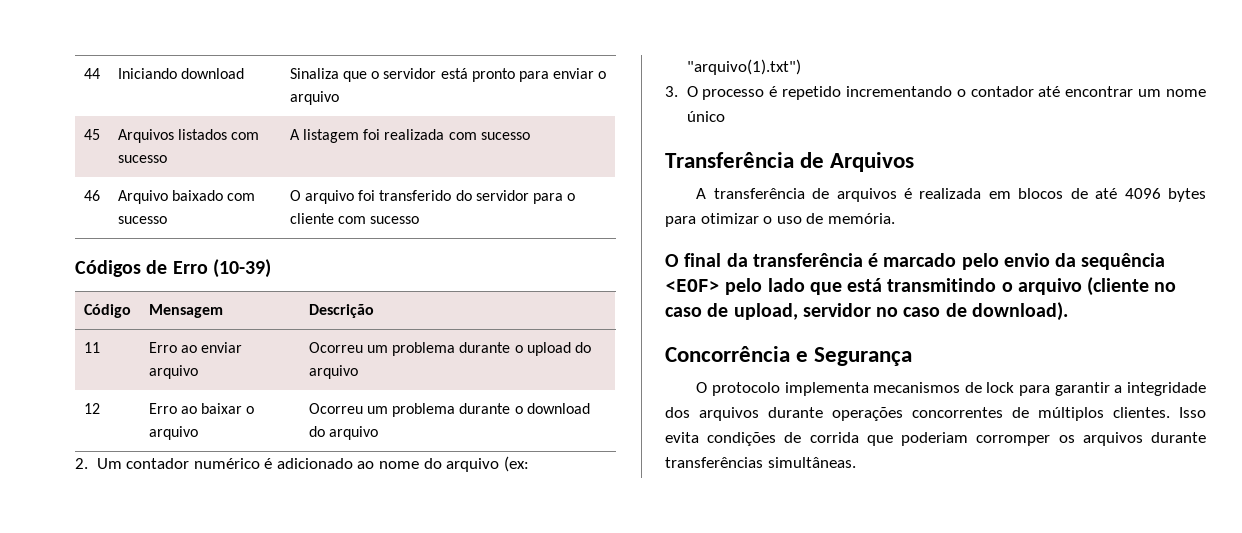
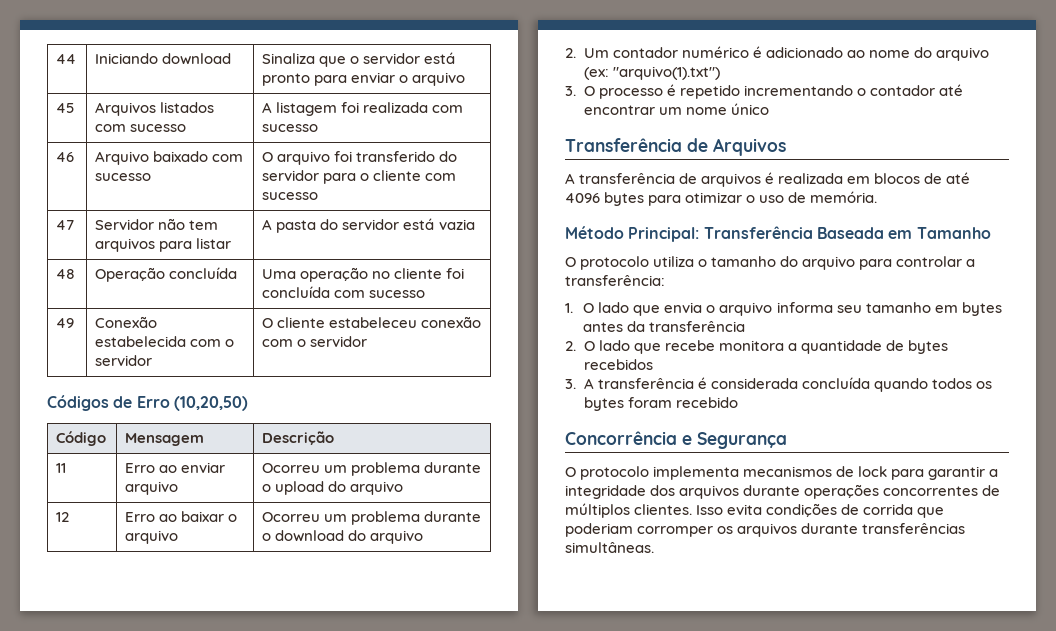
+ 47 | Servidor não tem arquivos para listar | A pasta do servidor está vazia
+ 48 | Operação concluída | Uma operação no cliente foi concluída com sucesso
+ 49 | Conexão estabelecida com o servidor | O cliente estabeleceu conexão com o servidor
- Códigos de Erro (10-39)
+ Códigos de Erro (10,20,50)
- O final da transferência é marcado pelo envio da sequência <EOF> pelo lado que está transmitindo o arquivo (cliente no caso de upload, servidor no caso de download).
+ Método Principal: Transferência Baseada em Tamanho
+ O protocolo utiliza o tamanho do arquivo para controlar a transferência:
+ 1. O lado que envia o arquivo informa seu tamanho em bytes antes da transferência
+ 2. O lado que recebe monitora a quantidade de bytes recebidos
+ 3. A transferência é considerada concluída quando todos os bytes foram recebido

